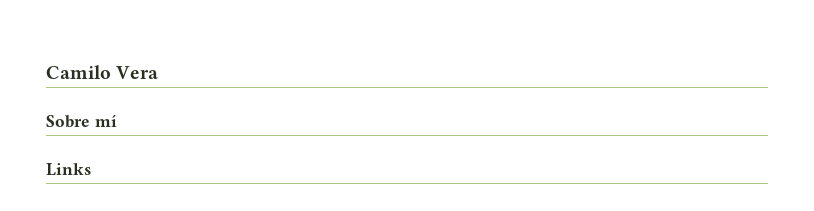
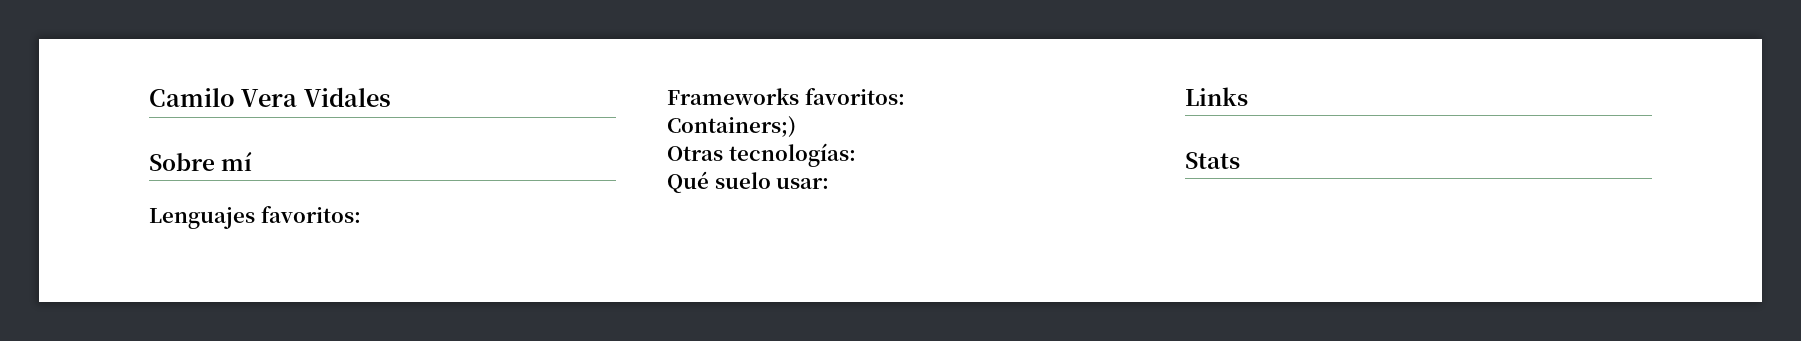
- Camilo Vera
+ Camilo Vera Vidales
+ Lenguajes favoritos:
+ Frameworks favoritos:
+ Containers;)
+ Otras tecnologías:
+ Qué suelo usar:
+ Stats

